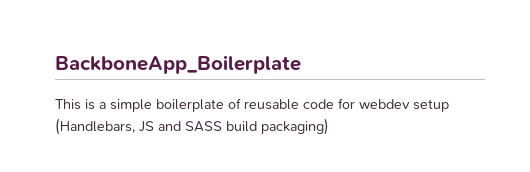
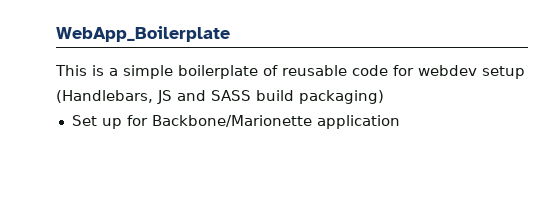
- BackboneApp_Boilerplate
+ WebApp_Boilerplate
+ Set up for Backbone/Marionette application

